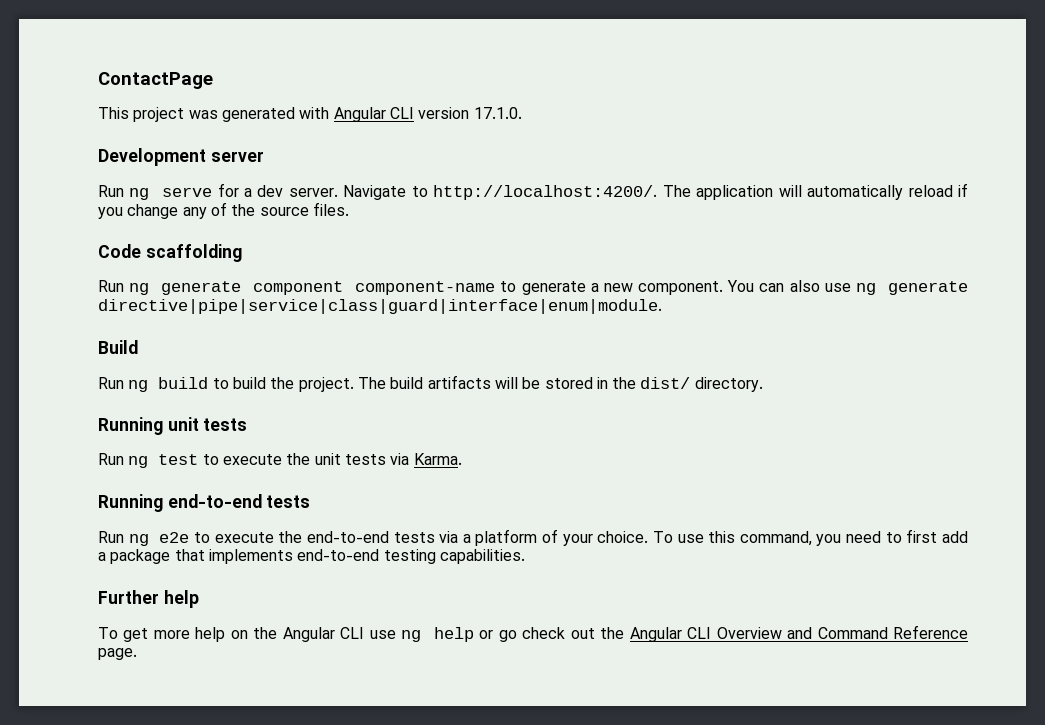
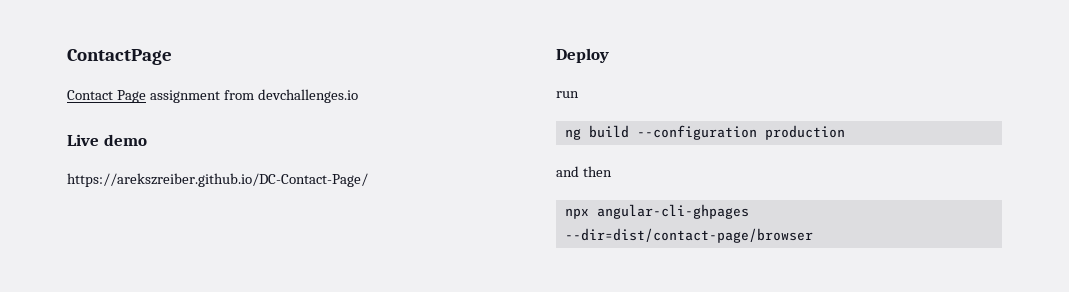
- This project was generated with Angular CLI version 17.1.0.
- Development server
- Run ng serve for a dev server. Navigate to http://localhost:4200/. The application will automatically reload if you change any of the source files.
- Code scaffolding
- Run ng generate component component-name to generate a new component. You can also use ng generate directive|pipe|service|class|guard|interface|enum|module.
- Build
- Run ng build to build the project. The build artifacts will be stored in the dist/ directory.
- Running unit tests
- Run ng test to execute the unit tests via Karma.
- Running end-to-end tests
- Run ng e2e to execute the end-to-end tests via a platform of your choice. To use this command, you need to first add a package that implements end-to-end testing capabilities.
- Further help
- To get more help on the Angular CLI use ng help or go check out the Angular CLI Overview and Command Reference page.
+ Contact Page assignment from devchallenges.io
+ Live demo
+ https://arekszreiber.github.io/DC-Contact-Page/
+ Deploy
+ run
+ ng build --configuration production
+ and then
+ npx angular-cli-ghpages --dir=dist/contact-page/browser

